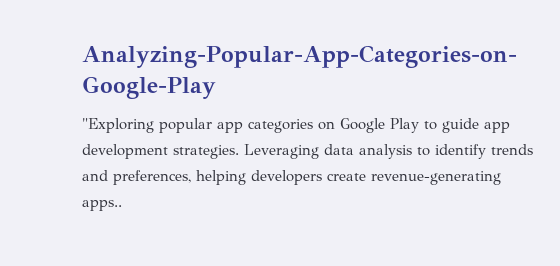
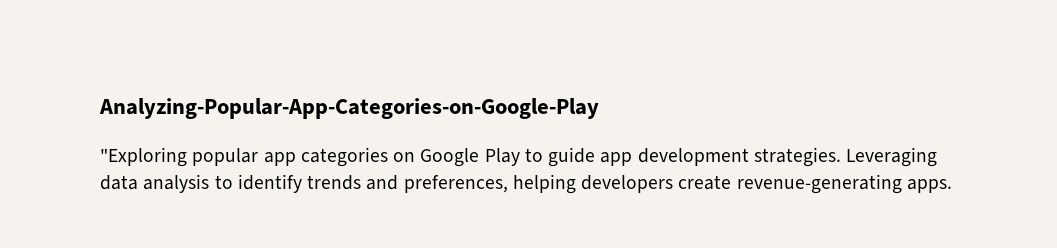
- Leveraging data analysis to identify trends and preferences, helping developers create revenue-generating apps..
+ Leveraging data analysis to identify trends and preferences, helping developers create revenue-generating apps.

